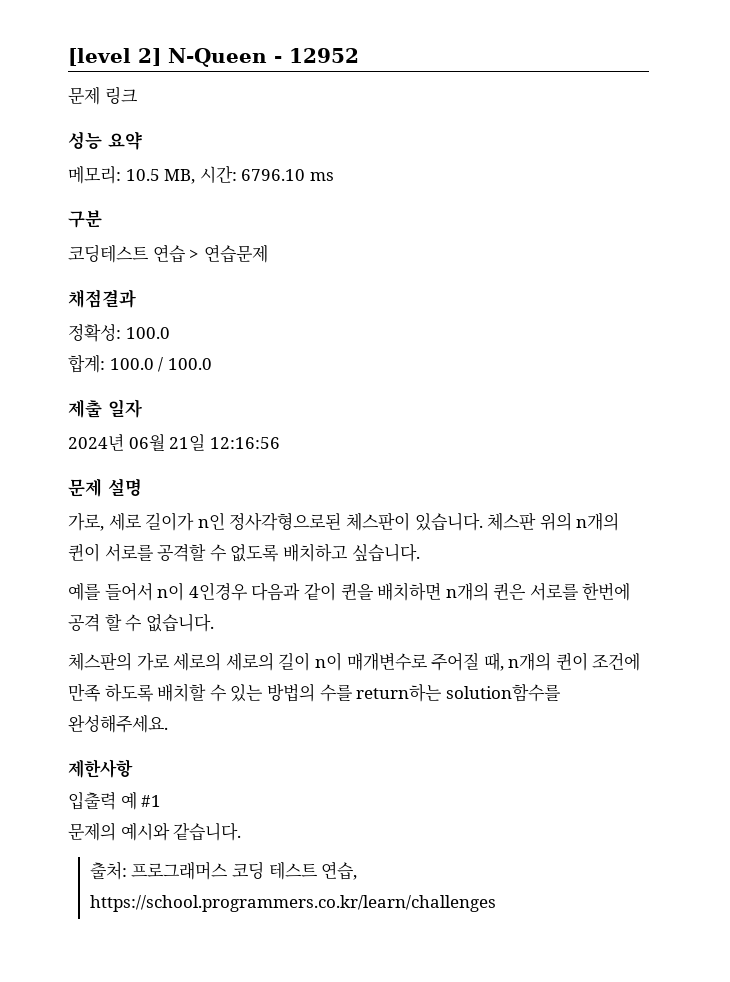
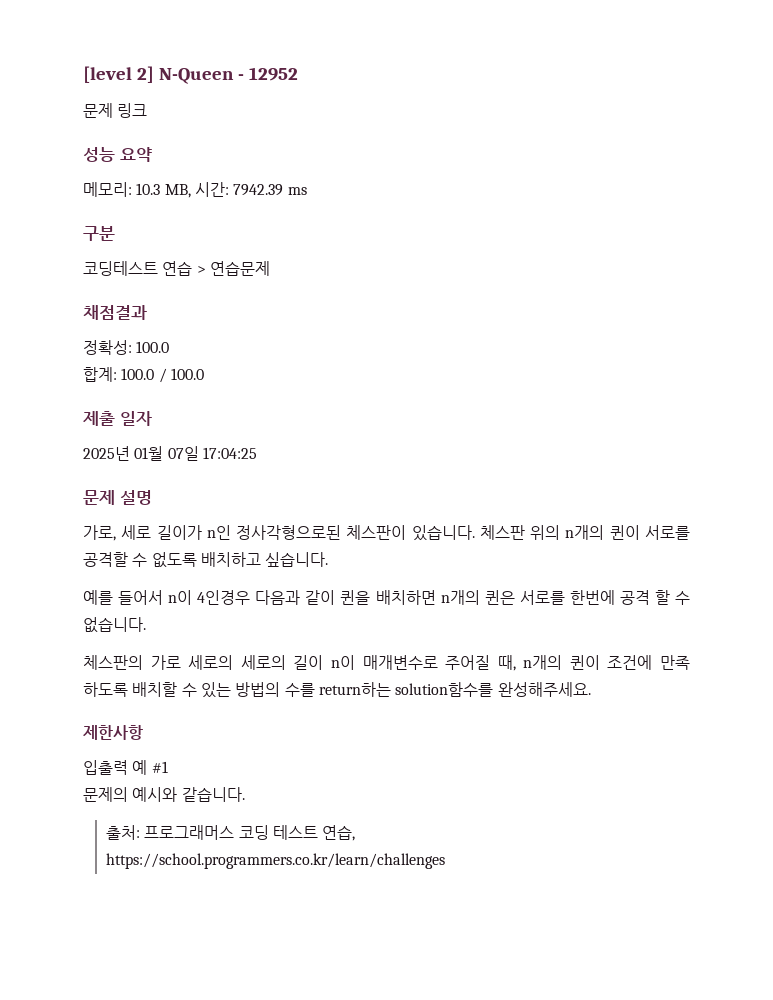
- 메모리: 10.5 MB, 시간: 6796.10 ms
+ 메모리: 10.3 MB, 시간: 7942.39 ms
- 2024년 06월 21일 12:16:56
+ 2025년 01월 07일 17:04:25

